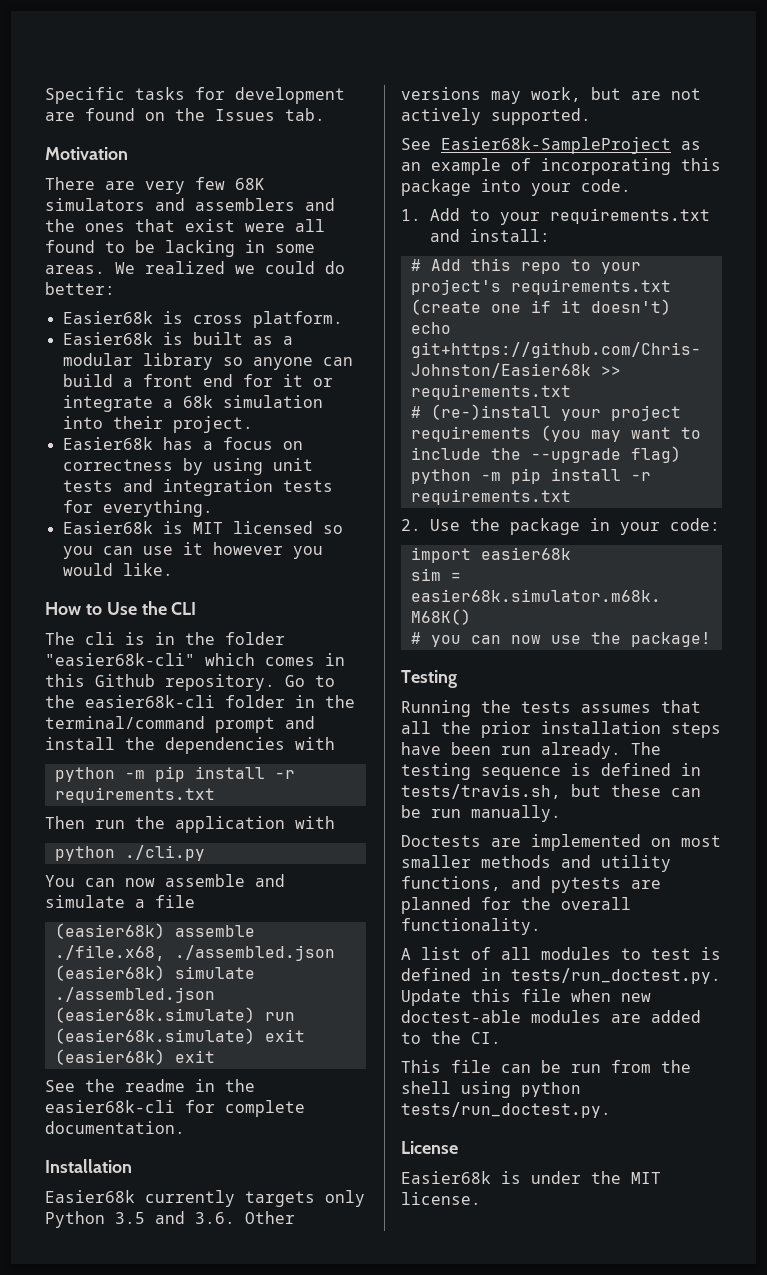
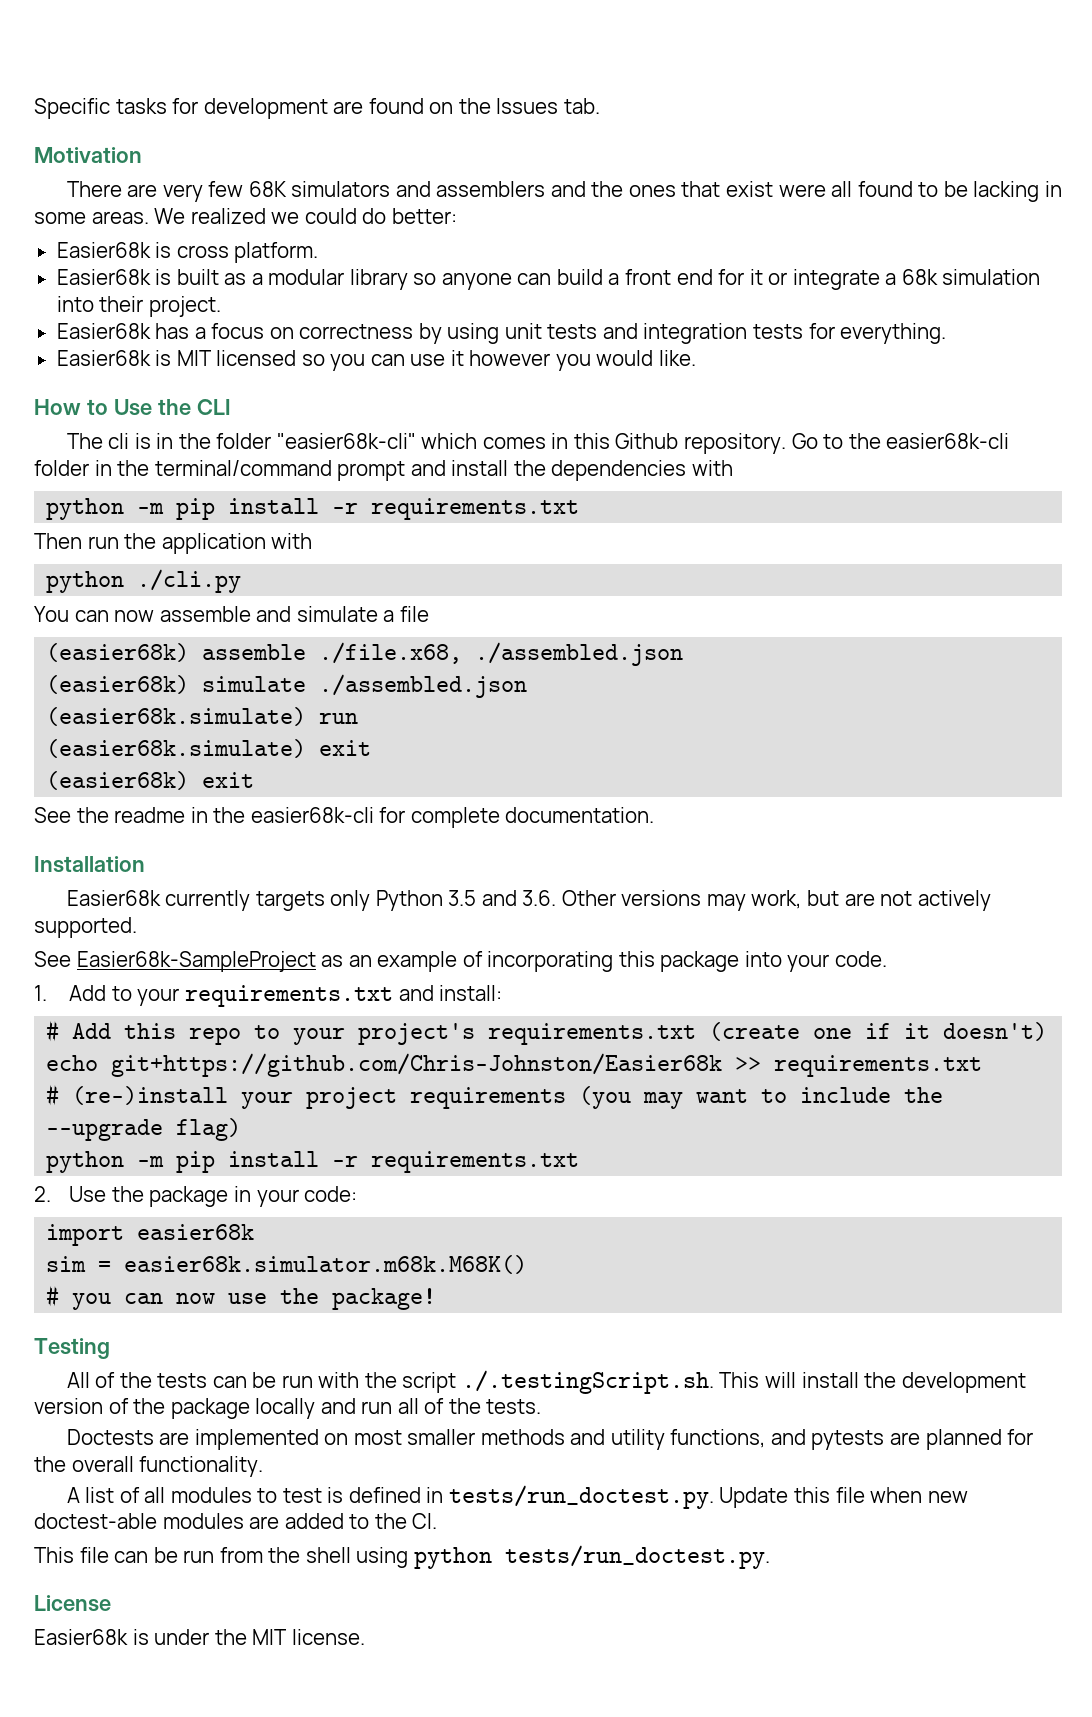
- Running the tests assumes that all the prior installation steps have been run already. The testing sequence is defined in tests/travis.sh, but these can be run manually.
+ All of the tests can be run with the script ./.testingScript.sh. This will install the development version of the package locally and run all of the tests.

